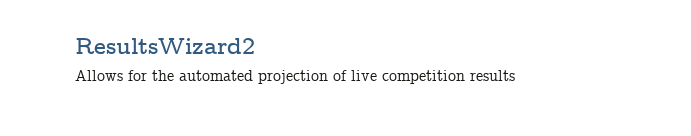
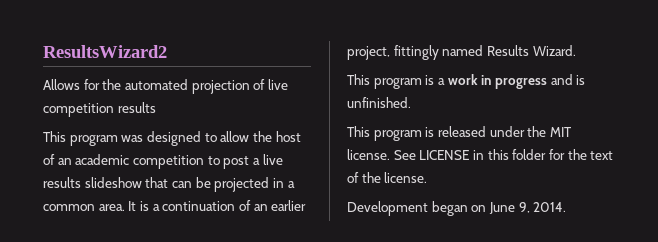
+ This program was designed to allow the host of an academic competition to post a live results slideshow that can be projected in a common area. It is a continuation of an earlier project, fittingly named Results Wizard.
+ This program is a work in progress and is unfinished.
+ This program is released under the MIT license. See LICENSE in this folder for the text of the license.
+ Development began on June 9, 2014.

